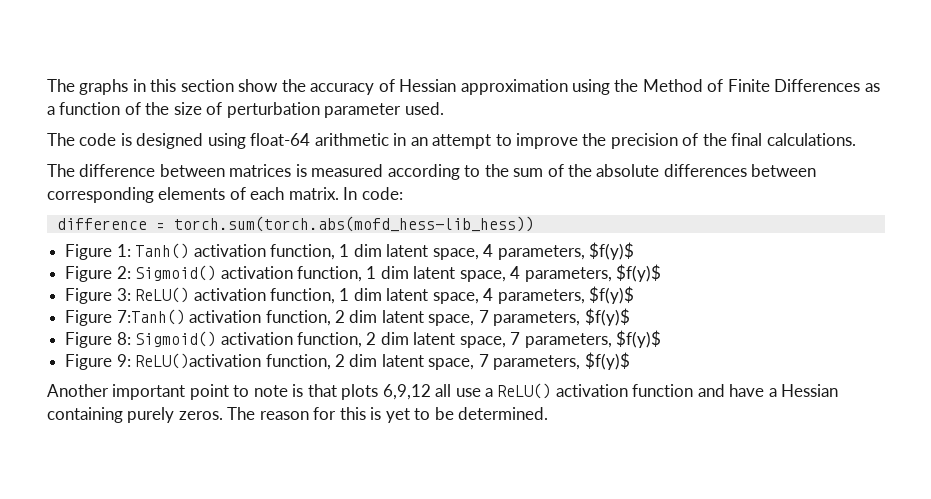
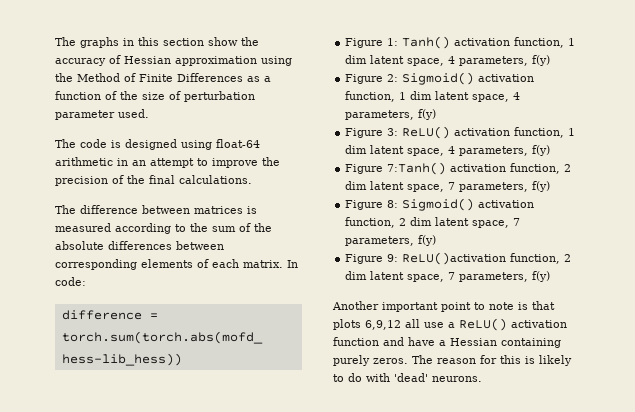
- Figure 1: Tanh() activation function, 1 dim latent space, 4 parameters, $f(y)$
+ Figure 1: Tanh() activation function, 1 dim latent space, 4 parameters, f(y)
- Figure 2: Sigmoid() activation function, 1 dim latent space, 4 parameters, $f(y)$
+ Figure 2: Sigmoid() activation function, 1 dim latent space, 4 parameters, f(y)
- Figure 3: ReLU() activation function, 1 dim latent space, 4 parameters, $f(y)$
+ Figure 3: ReLU() activation function, 1 dim latent space, 4 parameters, f(y)
- Figure 7:Tanh() activation function, 2 dim latent space, 7 parameters, $f(y)$
+ Figure 7:Tanh() activation function, 2 dim latent space, 7 parameters, f(y)
- Figure 8: Sigmoid() activation function, 2 dim latent space, 7 parameters, $f(y)$
+ Figure 8: Sigmoid() activation function, 2 dim latent space, 7 parameters, f(y)
- Figure 9: ReLU()activation function, 2 dim latent space, 7 parameters, $f(y)$
+ Figure 9: ReLU()activation function, 2 dim latent space, 7 parameters, f(y)
- The reason for this is yet to be determined.
+ The reason for this is likely to do with 'dead' neurons.

